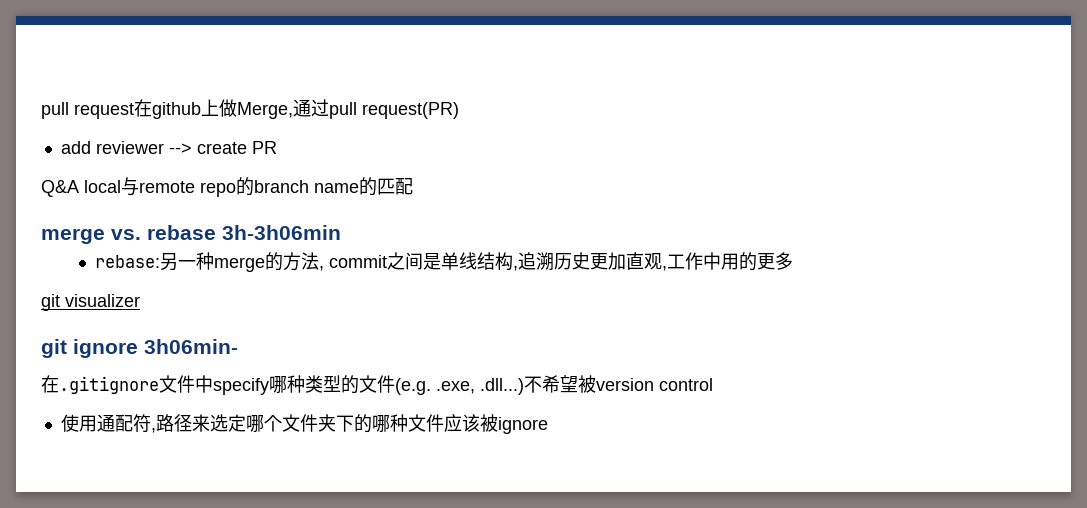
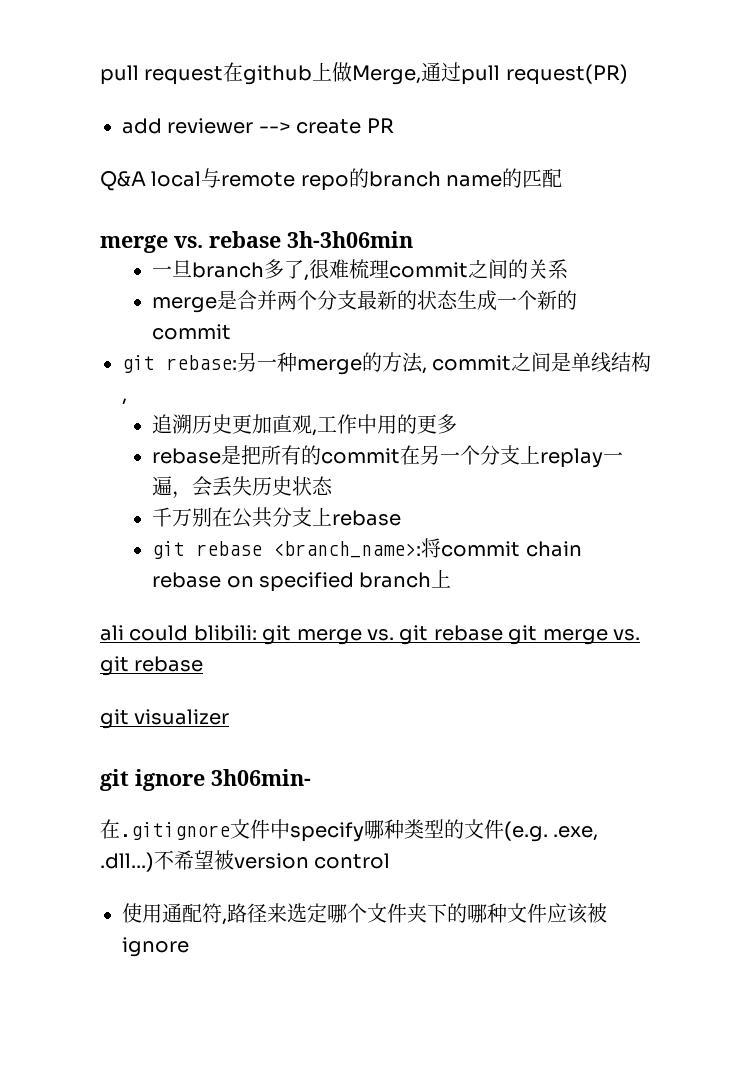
- rebase:另一种merge的方法, commit之间是单线结构,追溯历史更加直观,工作中用的更多
+ 一旦branch多了,很难梳理commit之间的关系
+ merge是合并两个分支最新的状态生成一个新的commit
+ git rebase:另一种merge的方法, commit之间是单线结构,
+ 追溯历史更加直观,工作中用的更多
+ rebase是把所有的commit在另一个分支上replay一遍，会丢失历史状态
+ 千万别在公共分支上rebase
+ git rebase <branch_name>:将commit chain rebase on specified branch上
+ ali could blibili: git merge vs. git rebase git merge vs. git rebase

